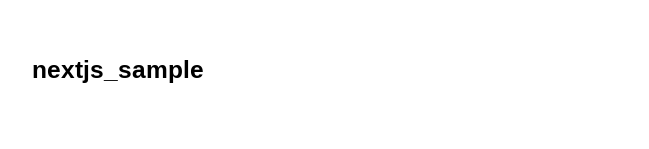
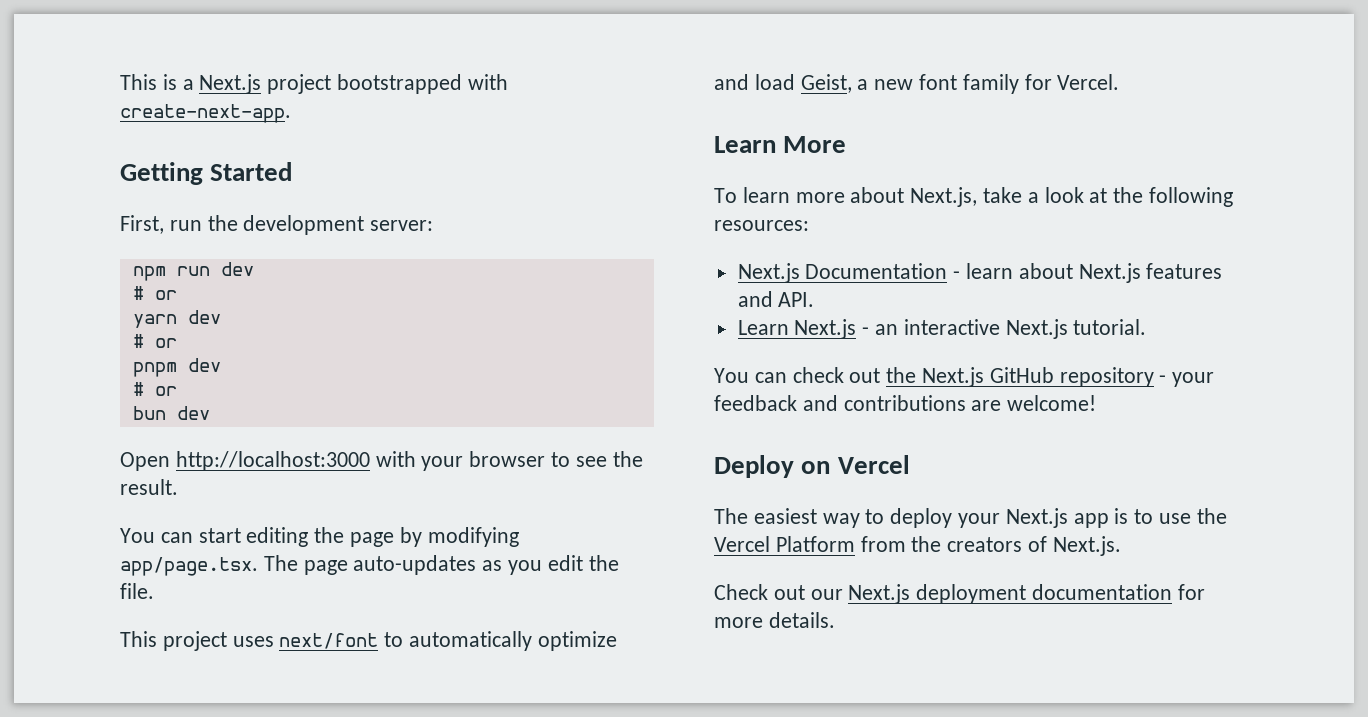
- nextjs_sample
+ This is a Next.js project bootstrapped with create-next-app.
+ Getting Started
+ First, run the development server:
+ npm run dev
+ # or
+ yarn dev
+ # or
+ pnpm dev
+ # or
+ bun dev
+ Open http://localhost:3000 with your browser to see the result.
+ You can start editing the page by modifying app/page.tsx. The page auto-updates as you edit the file.
+ This project uses next/font to automatically optimize and load Geist, a new font family for Vercel.
+ Learn More
+ To learn more about Next.js, take a look at the following resources:
+ Next.js Documentation - learn about Next.js features and API.
+ Learn Next.js - an interactive Next.js tutorial.
+ You can check out the Next.js GitHub repository - your feedback and contributions are welcome!
+ Deploy on Vercel
+ The easiest way to deploy your Next.js app is to use the Vercel Platform from the creators of Next.js.
+ Check out our Next.js deployment documentation for more details.

